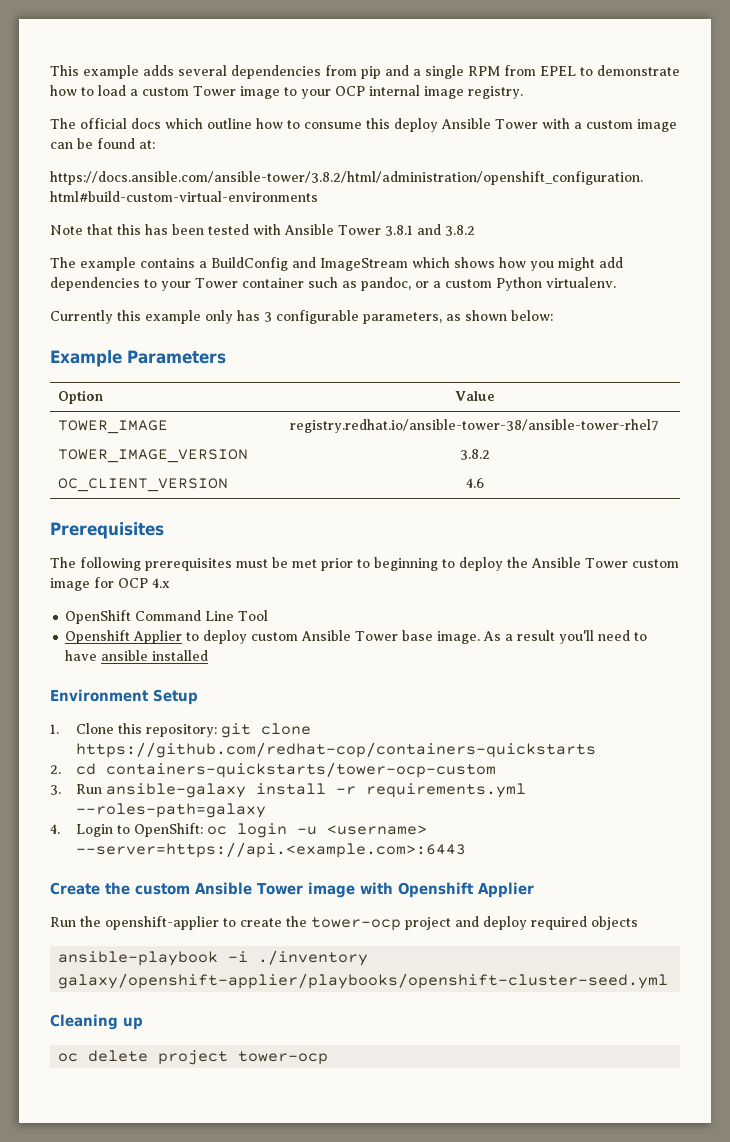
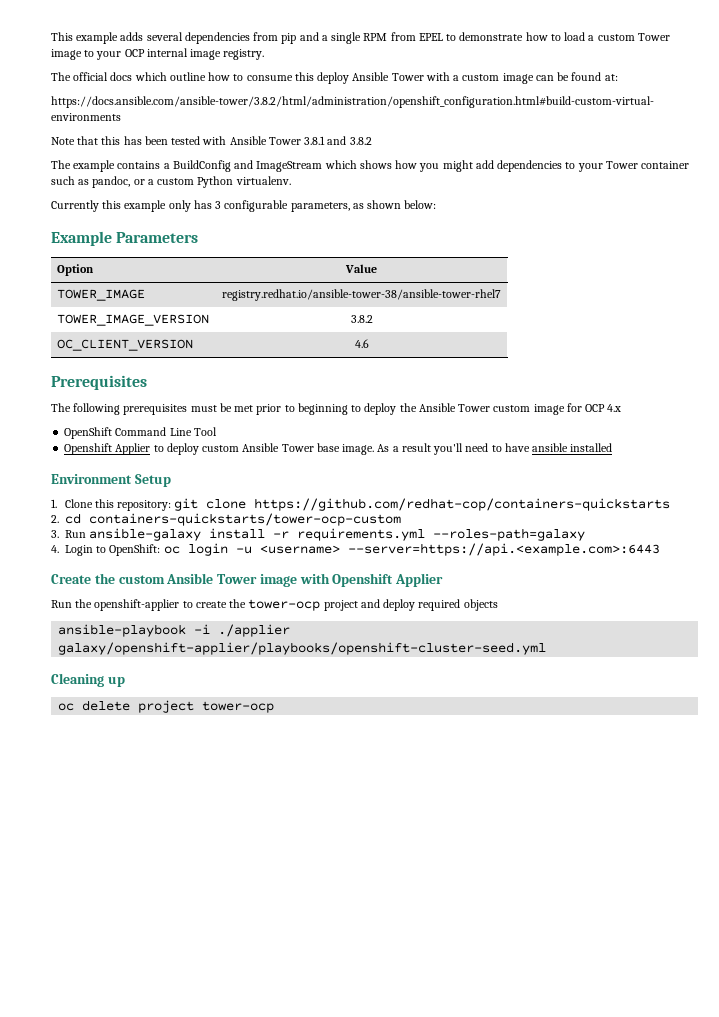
- ansible-playbook -i ./inventory galaxy/openshift-applier/playbooks/openshift-cluster-seed.yml
+ ansible-playbook -i ./applier galaxy/openshift-applier/playbooks/openshift-cluster-seed.yml

